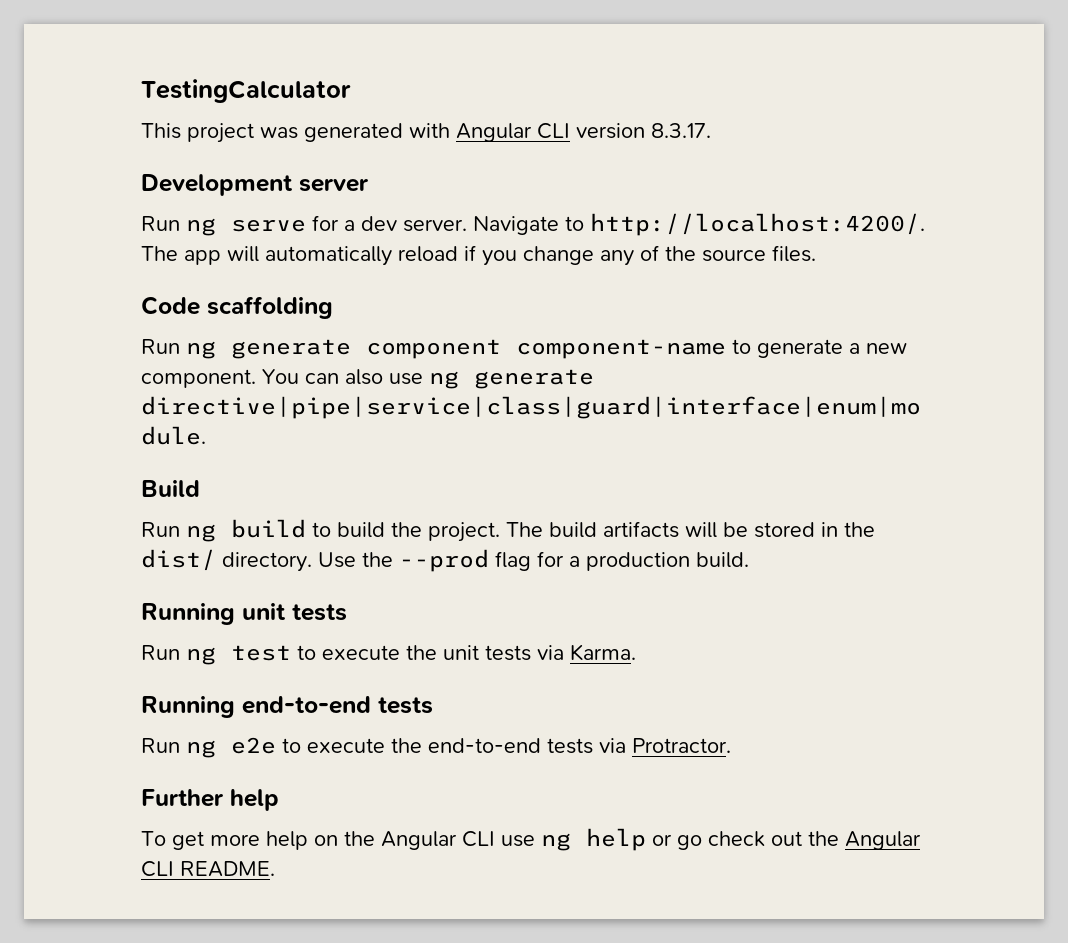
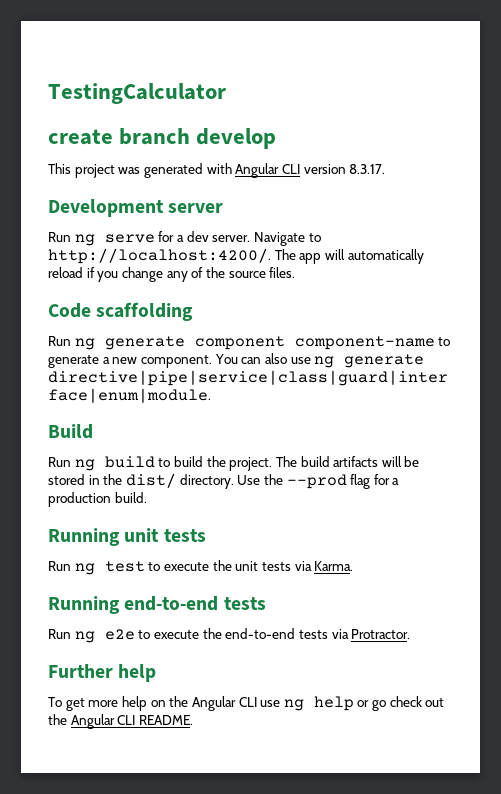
+ create branch develop

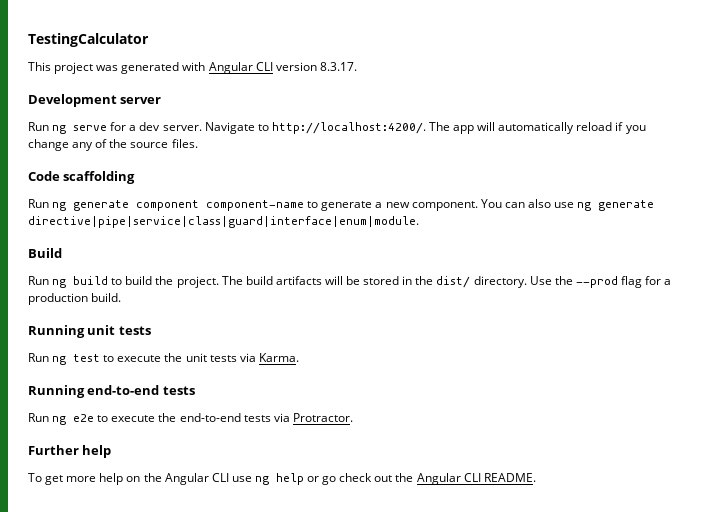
- create branch develop

